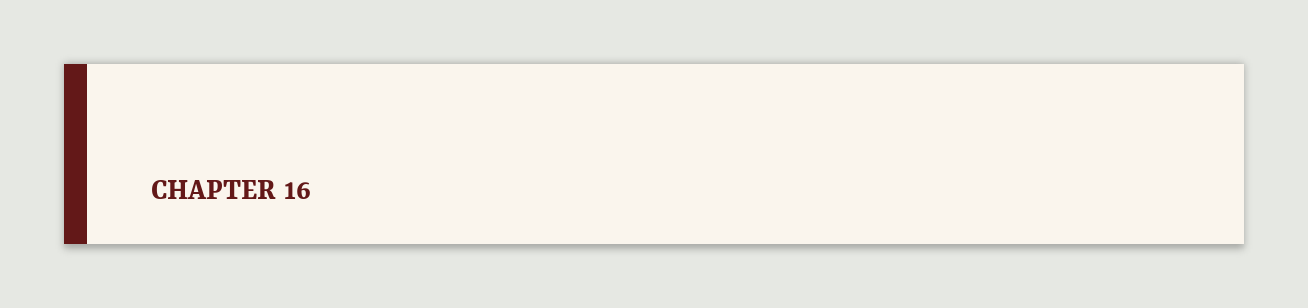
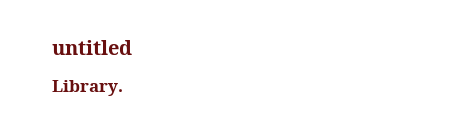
- CHAPTER 16
+ untitled
+ Library.

